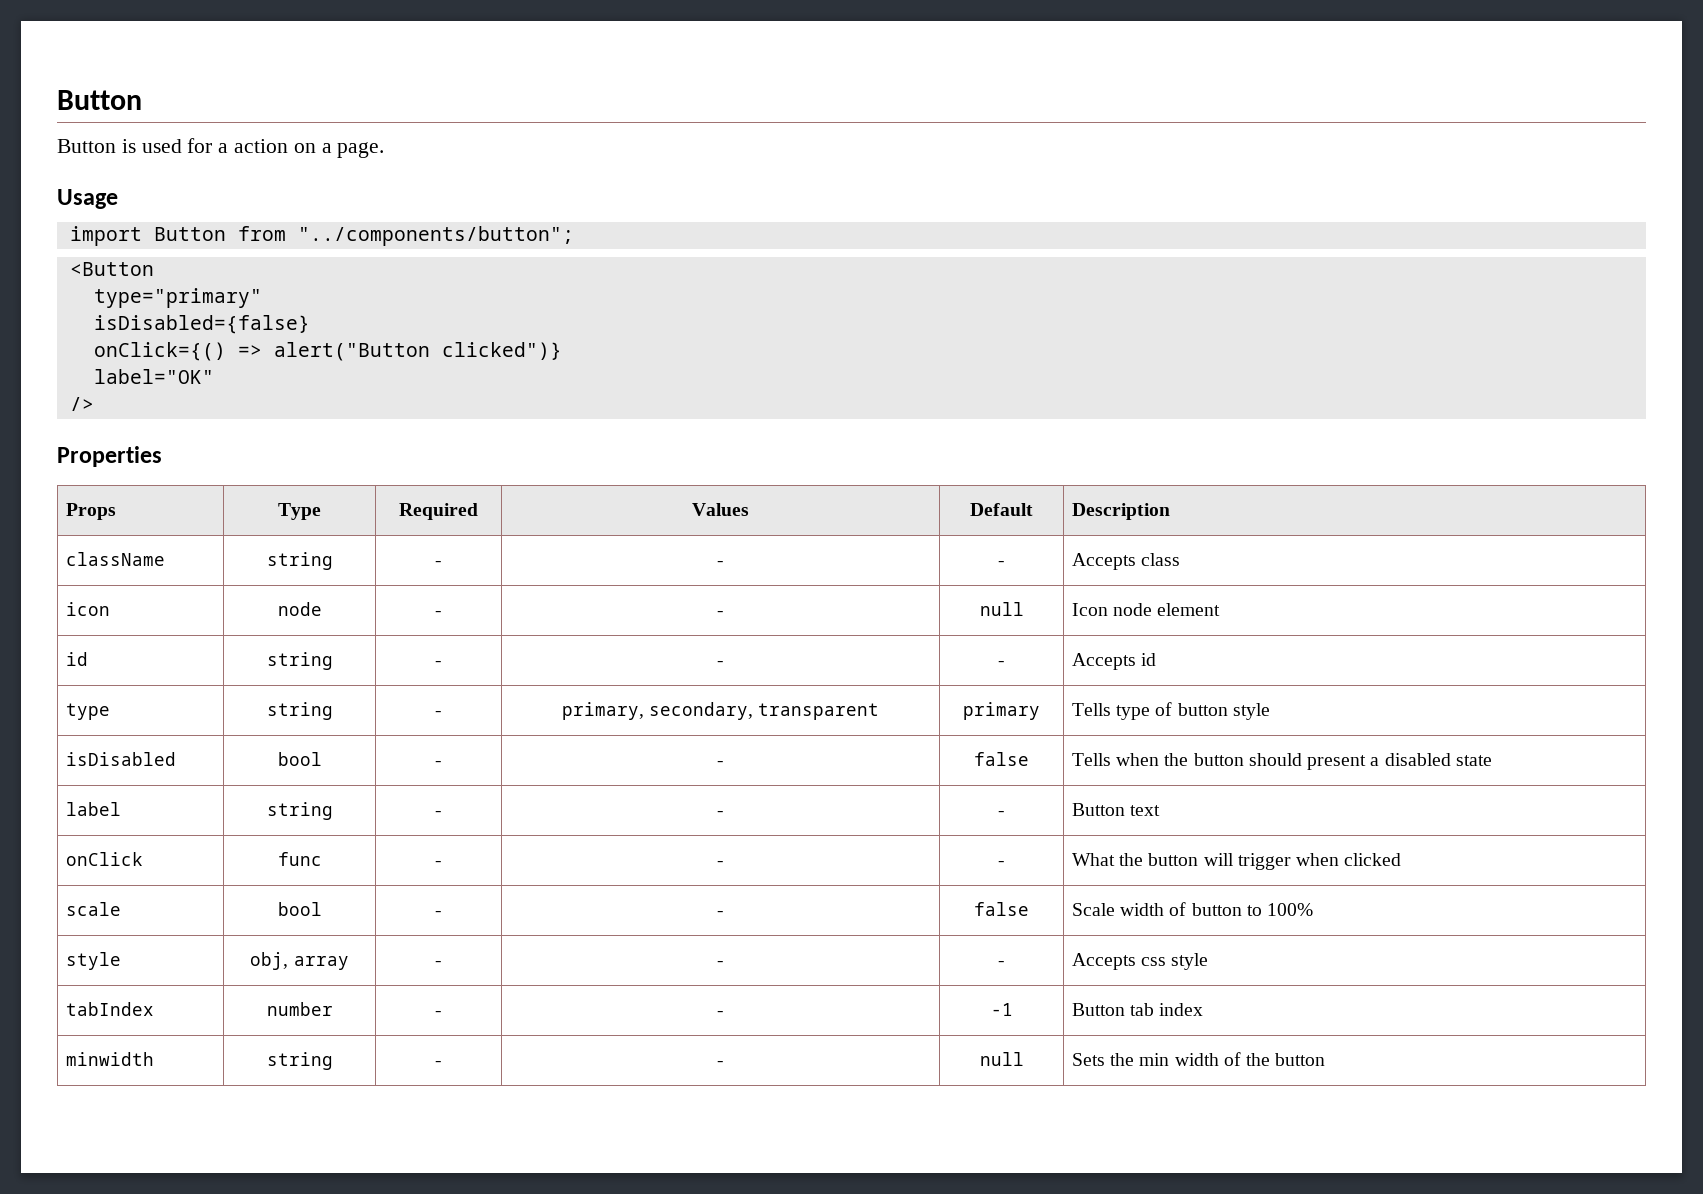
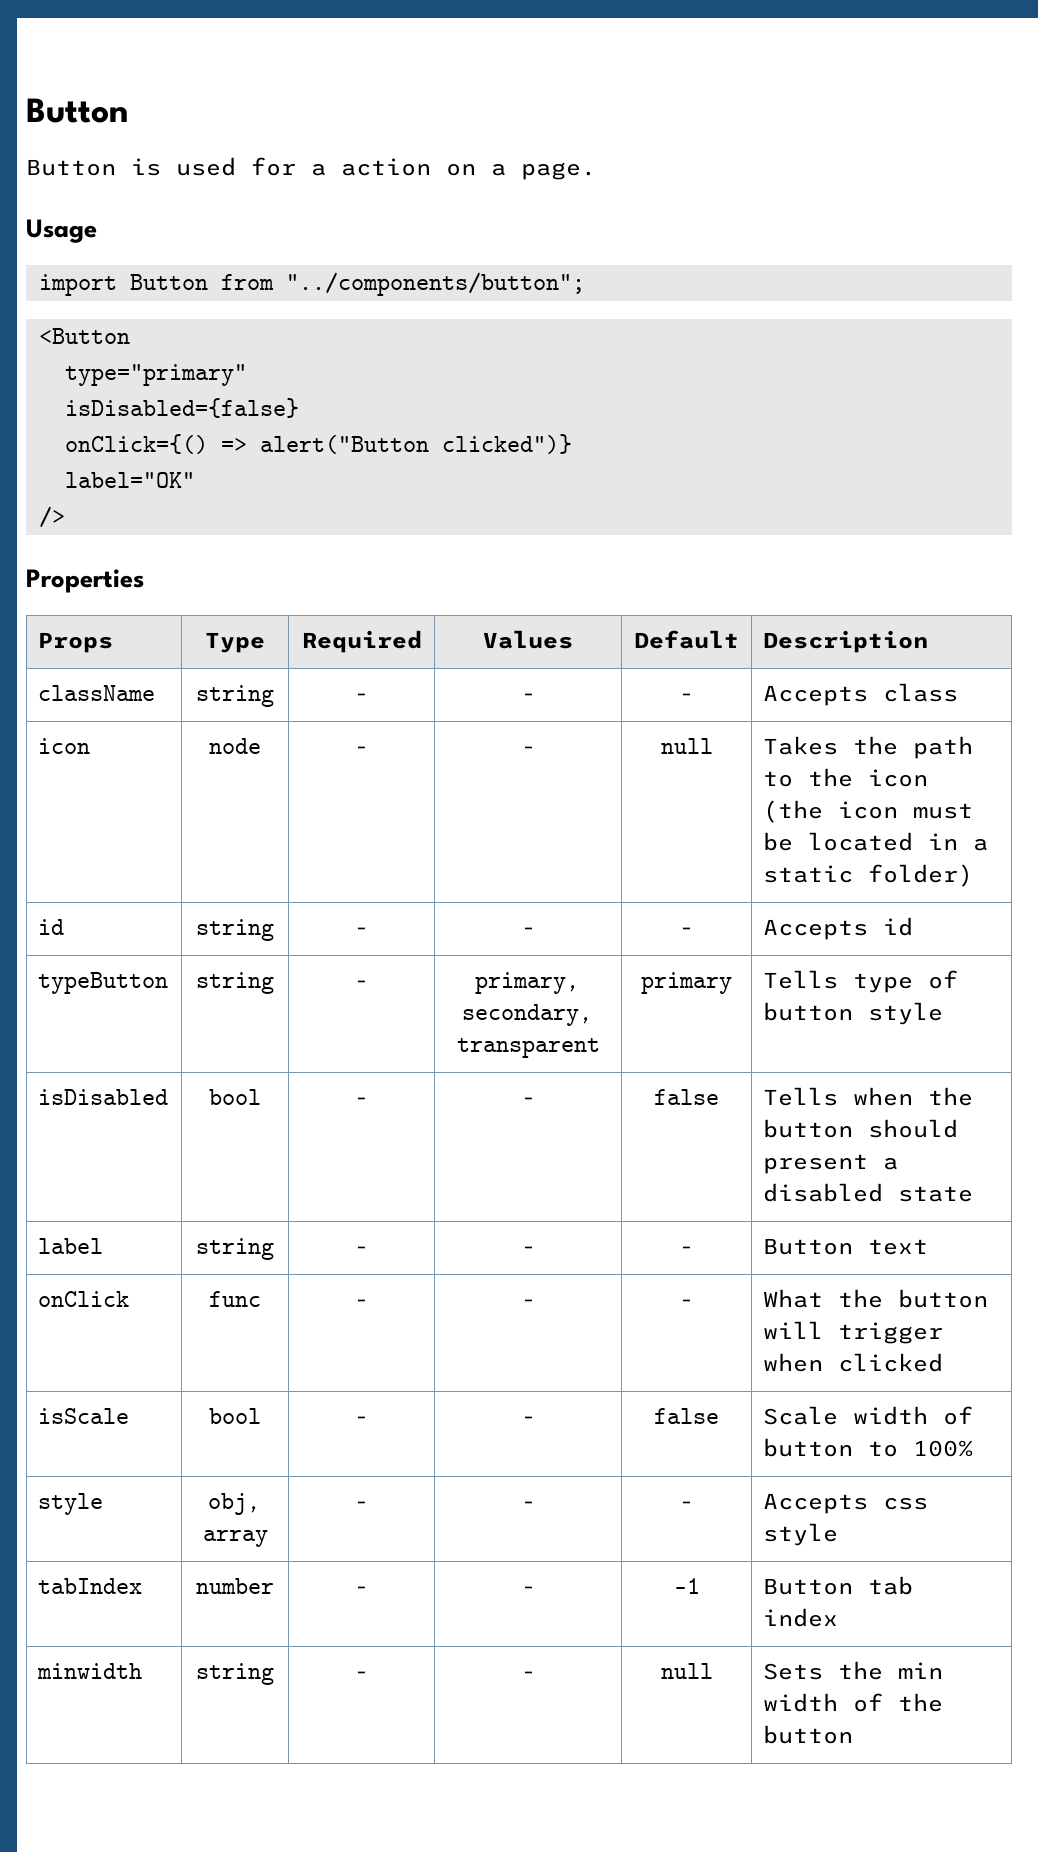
- icon | node | - | - | null | Icon node element
+ icon | node | - | - | null | Takes the path to the icon (the icon must be located in a static folder)
- type | string | - | primary, secondary, transparent | primary | Tells type of button style
+ typeButton | string | - | primary, secondary, transparent | primary | Tells type of button style
- scale | bool | - | - | false | Scale width of button to 100%
+ isScale | bool | - | - | false | Scale width of button to 100%

